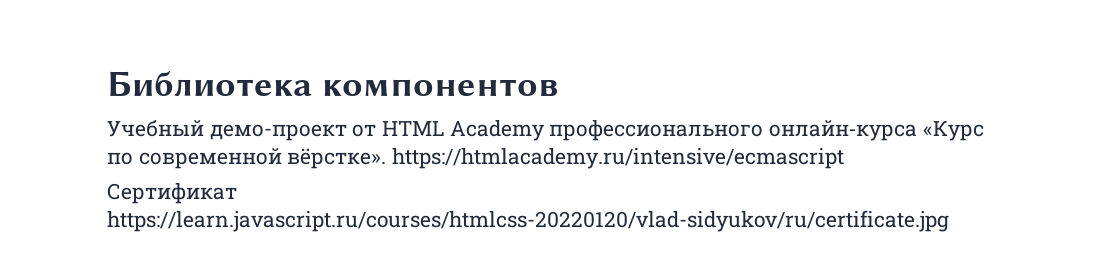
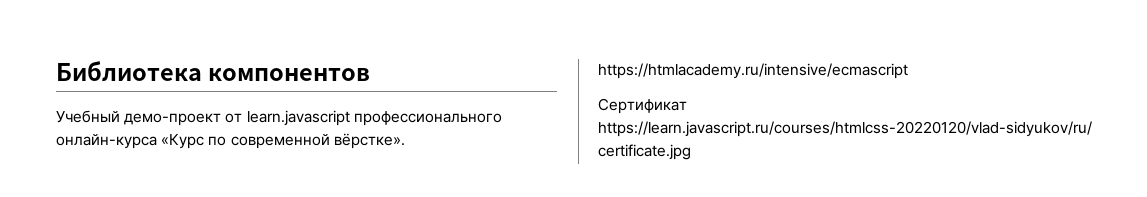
- Учебный демо-проект от HTML Academy профессионального онлайн‑курса «Курс по современной вёрстке». https://htmlacademy.ru/intensive/ecmascript
+ Учебный демо-проект от learn.javascript профессионального онлайн‑курса «Курс по современной вёрстке». https://htmlacademy.ru/intensive/ecmascript

